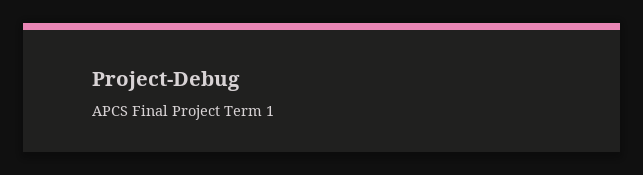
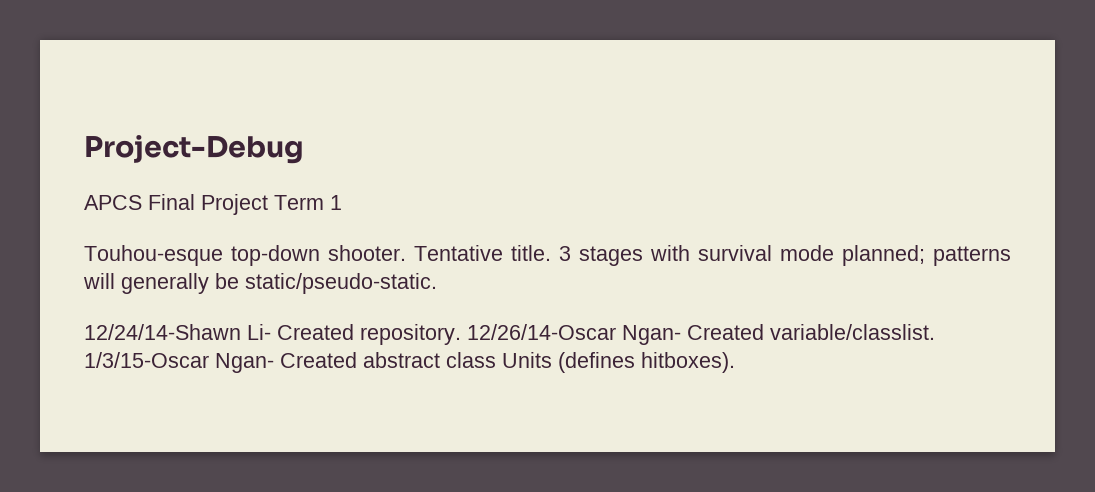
+ Touhou-esque top-down shooter. Tentative title. 3 stages with survival mode planned; patterns will generally be static/pseudo-static.
+ 12/24/14-Shawn Li- Created repository. 12/26/14-Oscar Ngan- Created variable/classlist. 1/3/15-Oscar Ngan- Created abstract class Units (defines hitboxes).

